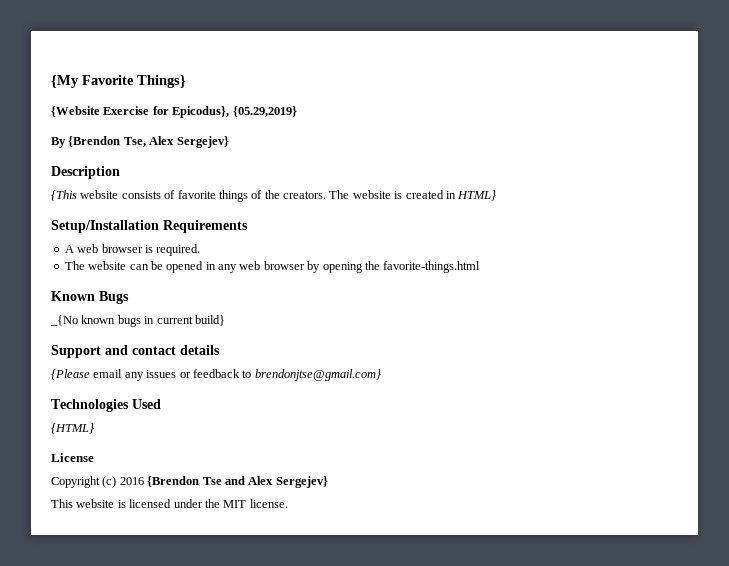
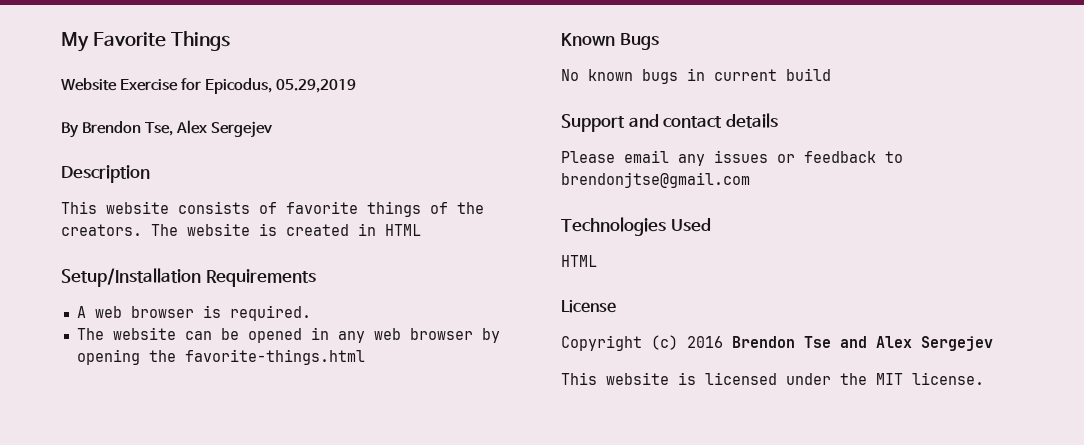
- {My Favorite Things}
- {Website Exercise for Epicodus}, {05.29,2019}
+ My Favorite Things
+ Website Exercise for Epicodus, 05.29,2019
- By {Brendon Tse, Alex Sergejev}
+ By Brendon Tse, Alex Sergejev
- {This website consists of favorite things of the creators.
+ This website consists of favorite things of the creators.
- The website is created in HTML}
+ The website is created in HTML
- _{No known bugs in current build}
+ No known bugs in current build
- {Please email any issues or feedback to brendonjtse@gmail.com}
+ Please email any issues or feedback to brendonjtse@gmail.com
  Technologies Used
- {HTML}
+ HTML
- Copyright (c) 2016 {Brendon Tse and Alex Sergejev}
+ Copyright (c) 2016 Brendon Tse and Alex Sergejev

